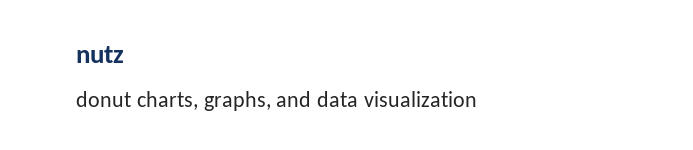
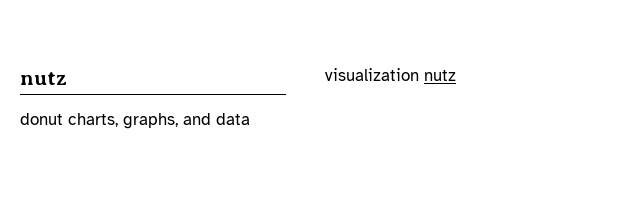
- donut charts, graphs, and data visualization
+ donut charts, graphs, and data visualization nutz

